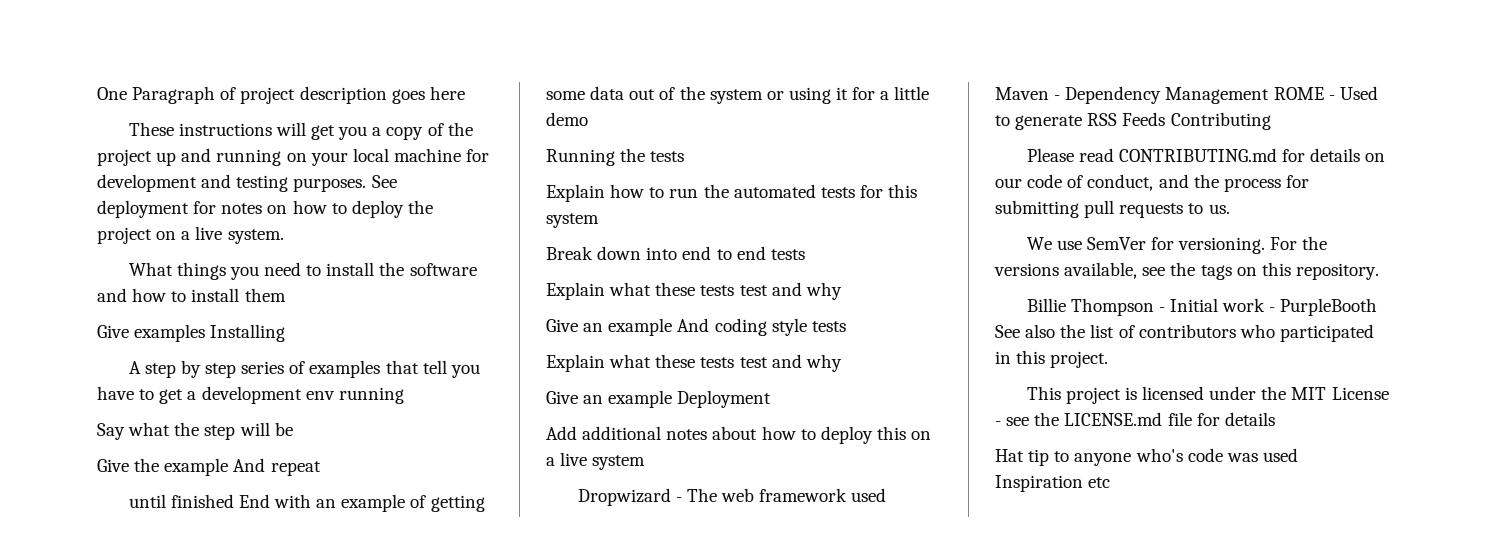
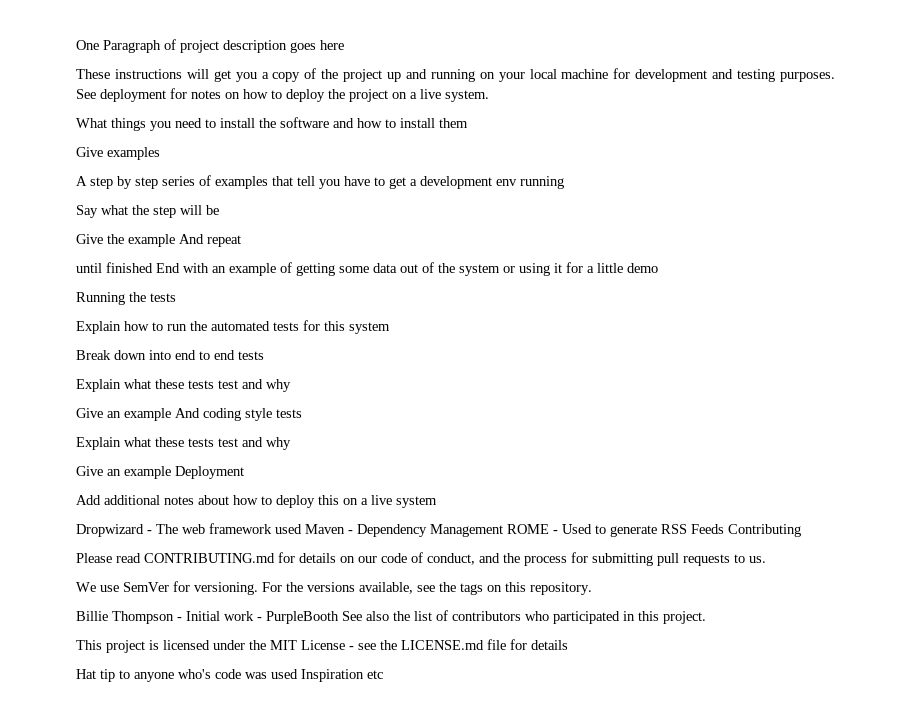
- Give examples Installing
+ Give examples

